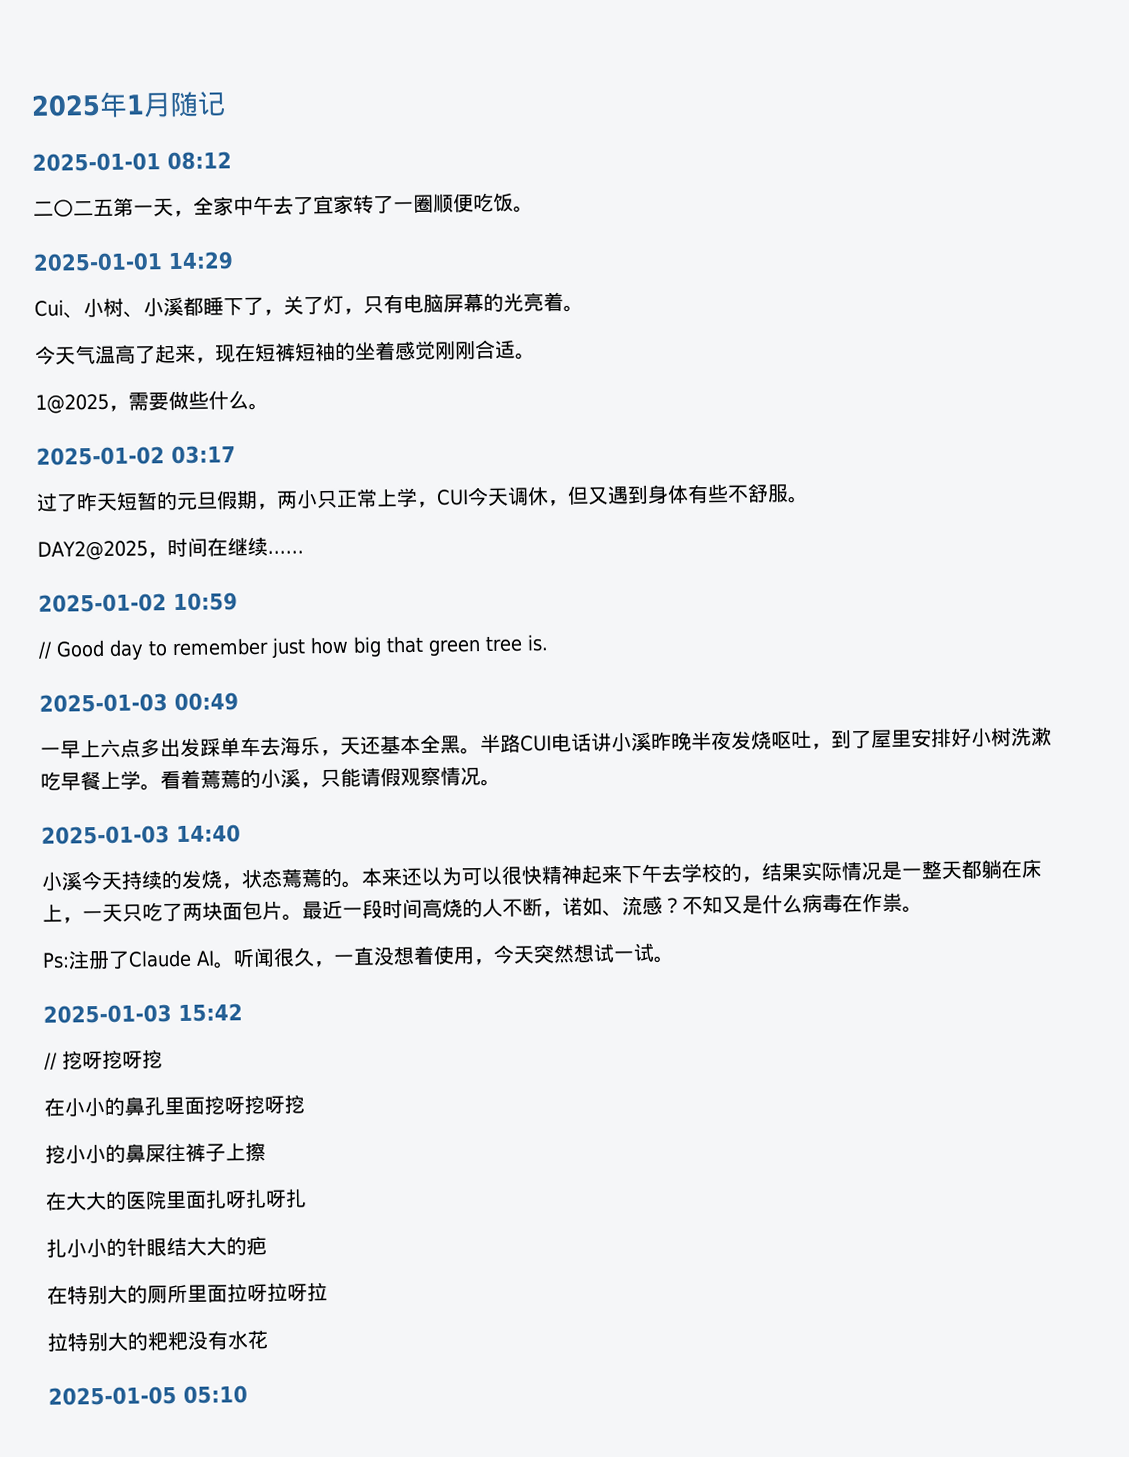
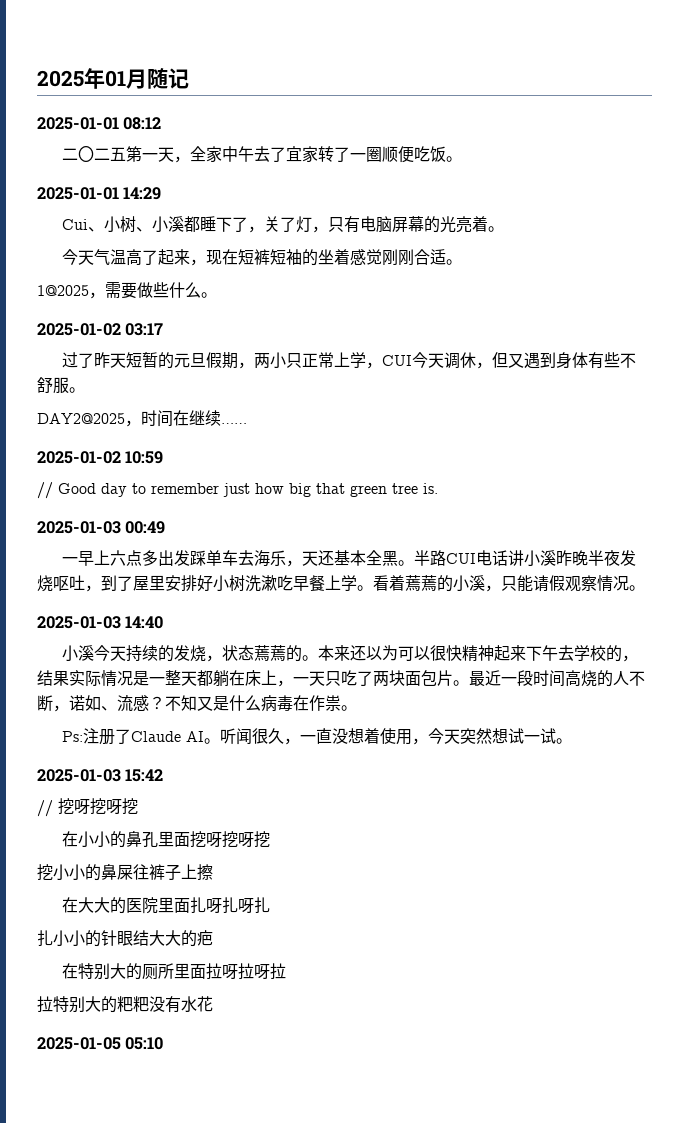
- 2025年1月随记
+ 2025年01月随记

